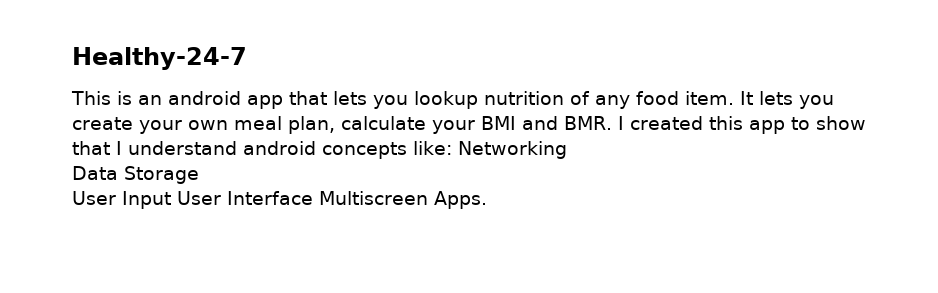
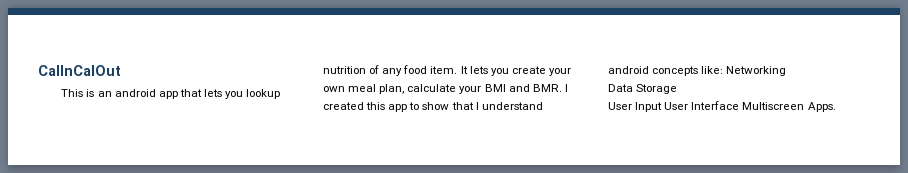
- Healthy-24-7
+ CalInCalOut

